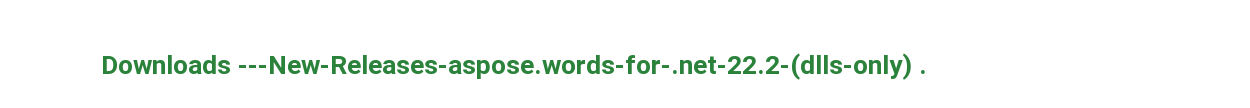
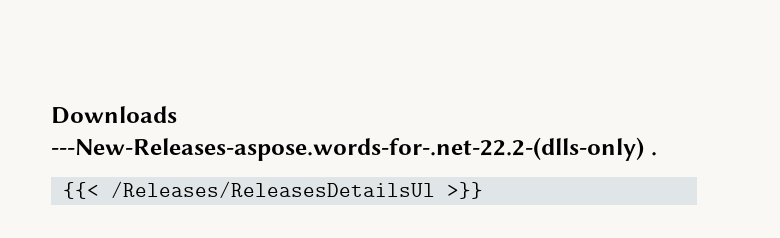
+ {{< /Releases/ReleasesDetailsUl >}}

